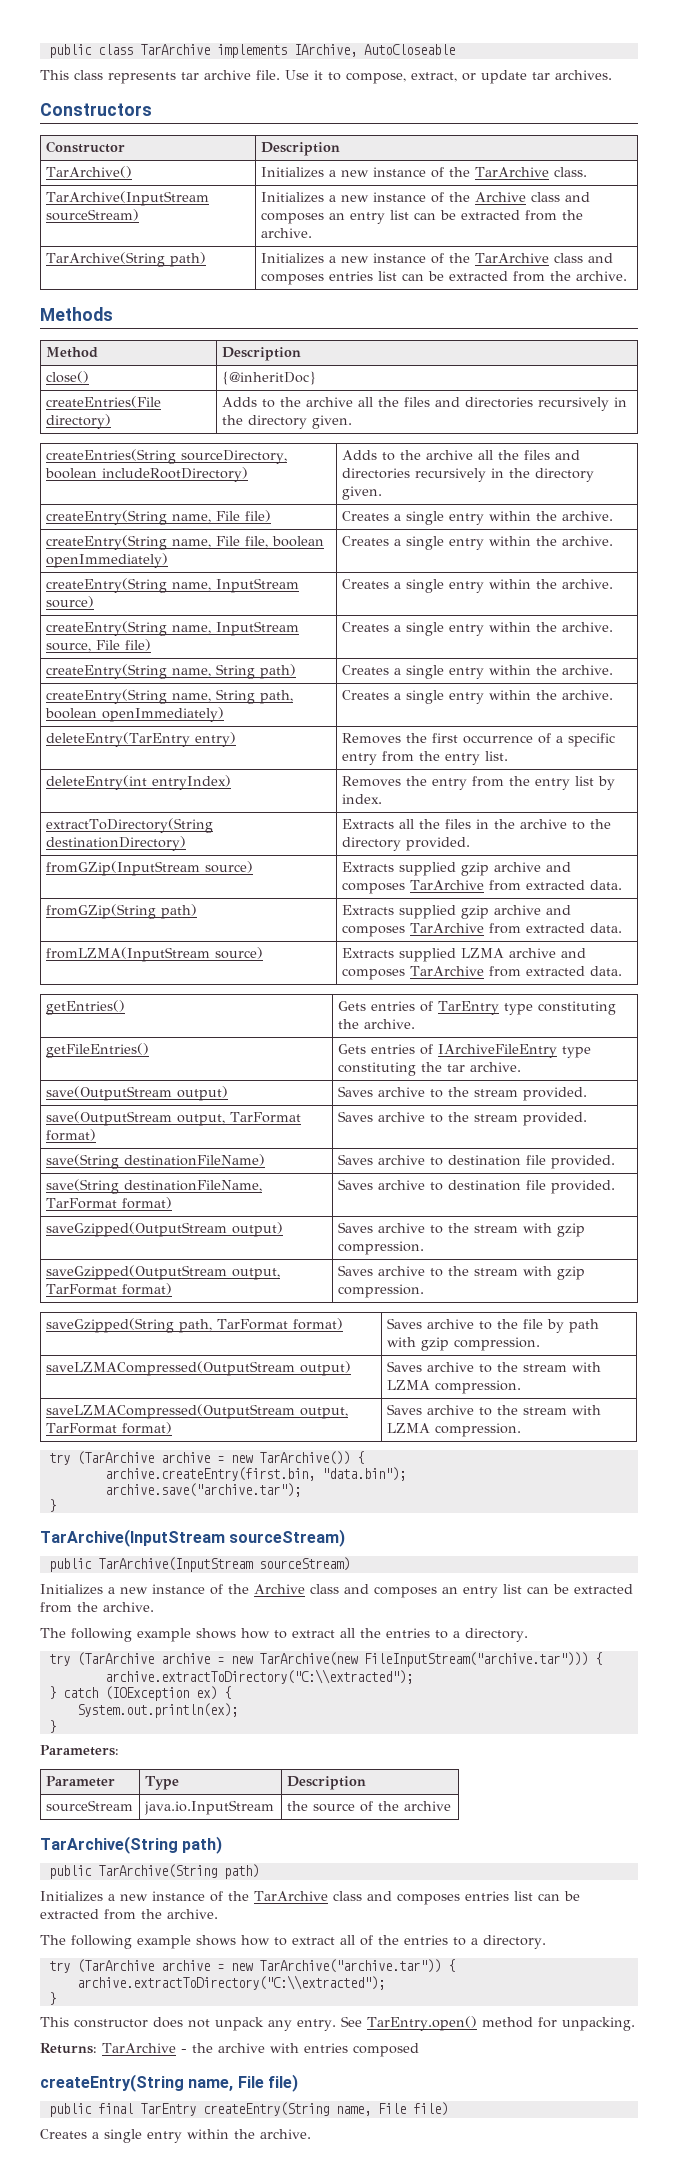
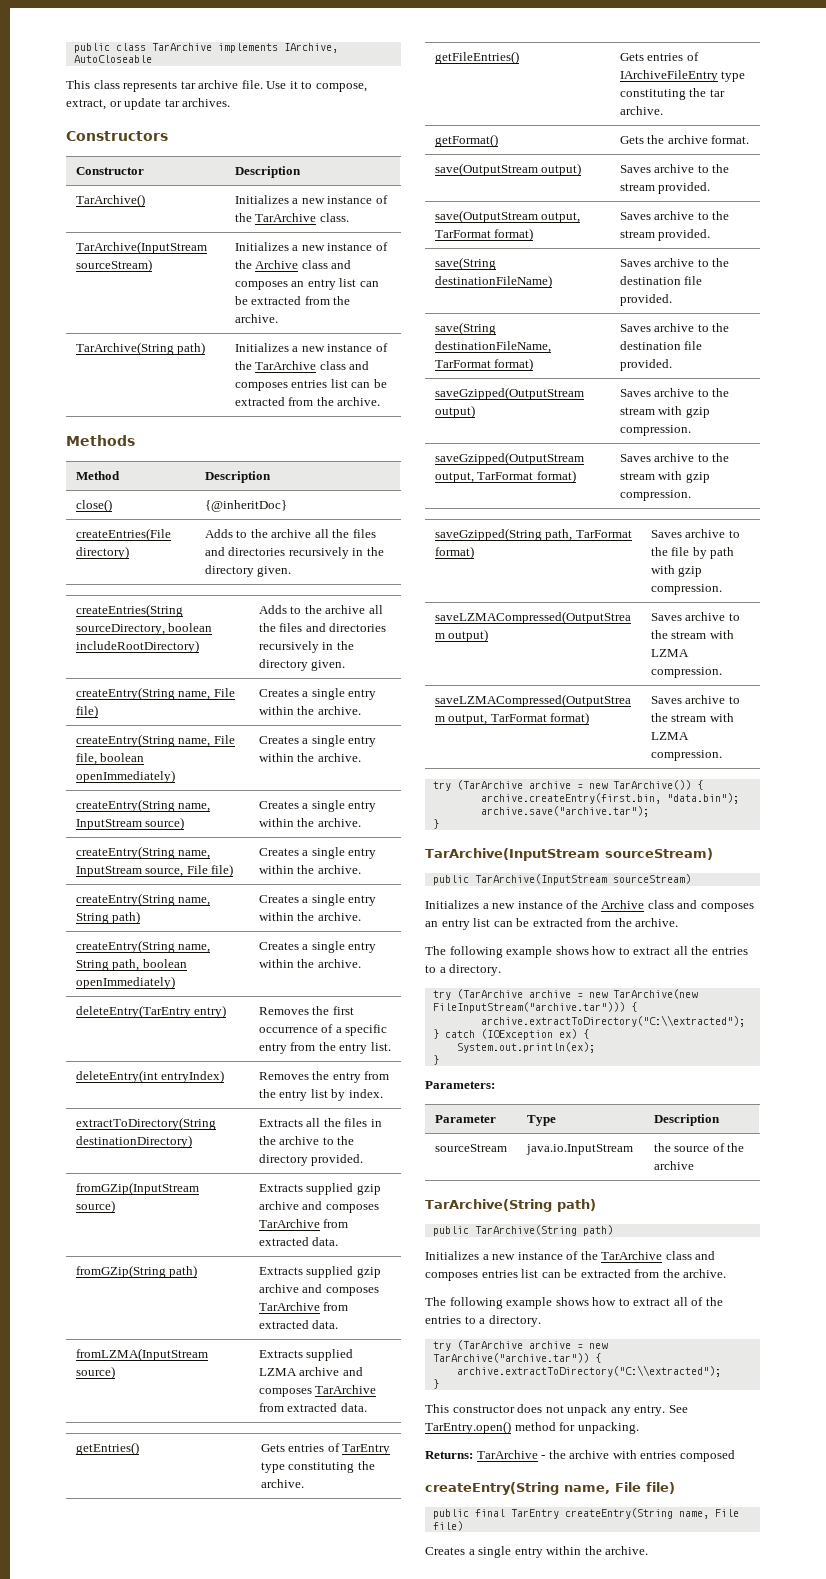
+ getFormat() | Gets the archive format.
- save(String destinationFileName) | Saves archive to destination file provided.
+ save(String destinationFileName) | Saves archive to the destination file provided.
- save(String destinationFileName, TarFormat format) | Saves archive to destination file provided.
+ save(String destinationFileName, TarFormat format) | Saves archive to the destination file provided.

